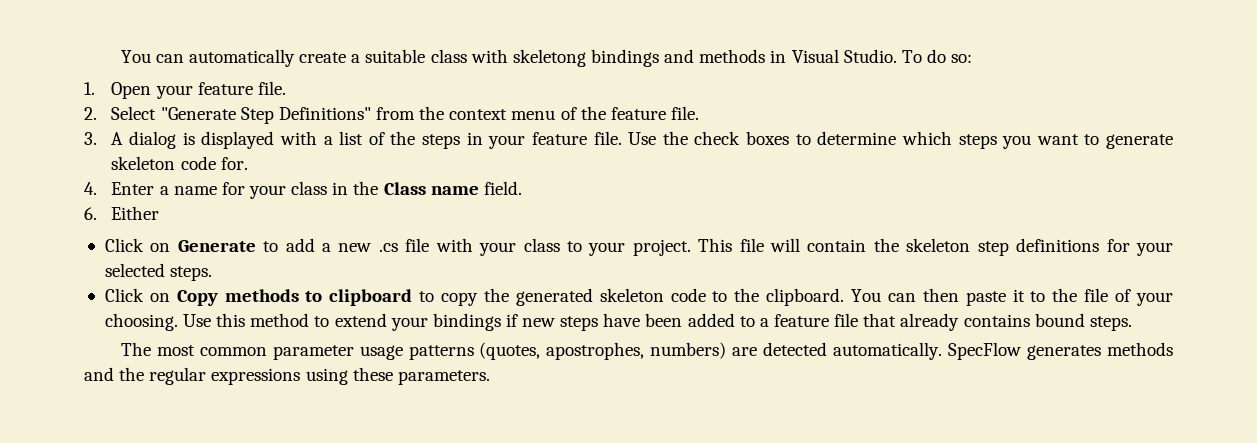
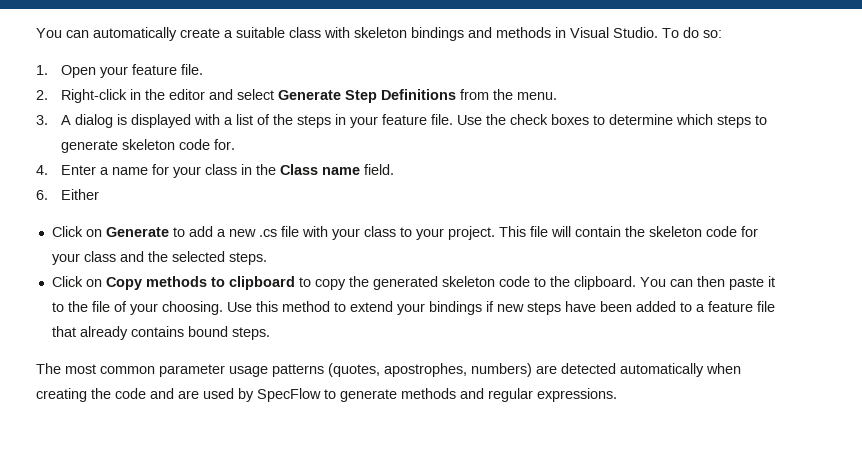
- You can automatically create a suitable class with skeletong bindings and methods in Visual Studio.
+ You can automatically create a suitable class with skeleton bindings and methods in Visual Studio.
- 2. Select "Generate Step Definitions" from the context menu of the feature file.
+ 2. Right-click in the editor and select Generate Step Definitions from the menu.
- Use the check boxes to determine which steps you want to generate skeleton code for.
+ Use the check boxes to determine which steps to generate skeleton code for.
- This file will contain the skeleton step definitions for your selected steps.
+ This file will contain the skeleton code for your class and the selected steps.
- The most common parameter usage patterns (quotes, apostrophes, numbers) are detected automatically. SpecFlow generates methods and the regular expressions using these parameters.
+ The most common parameter usage patterns (quotes, apostrophes, numbers) are detected automatically when creating the code and are used by SpecFlow to generate methods and regular expressions.

